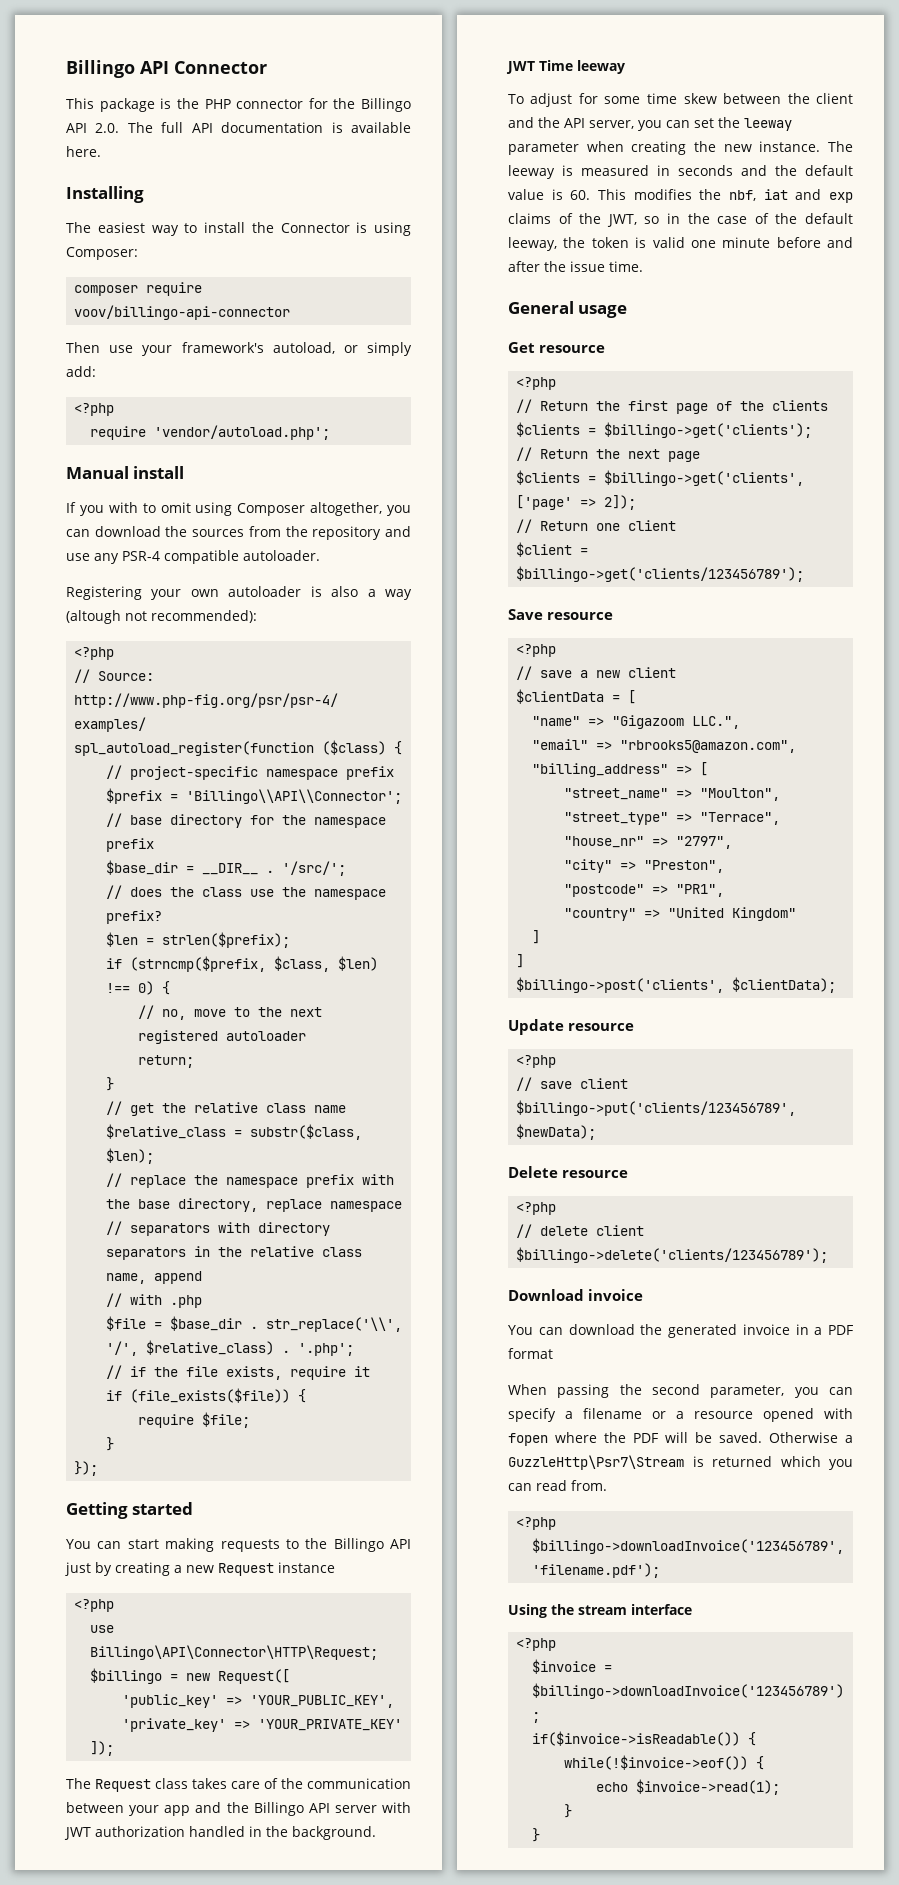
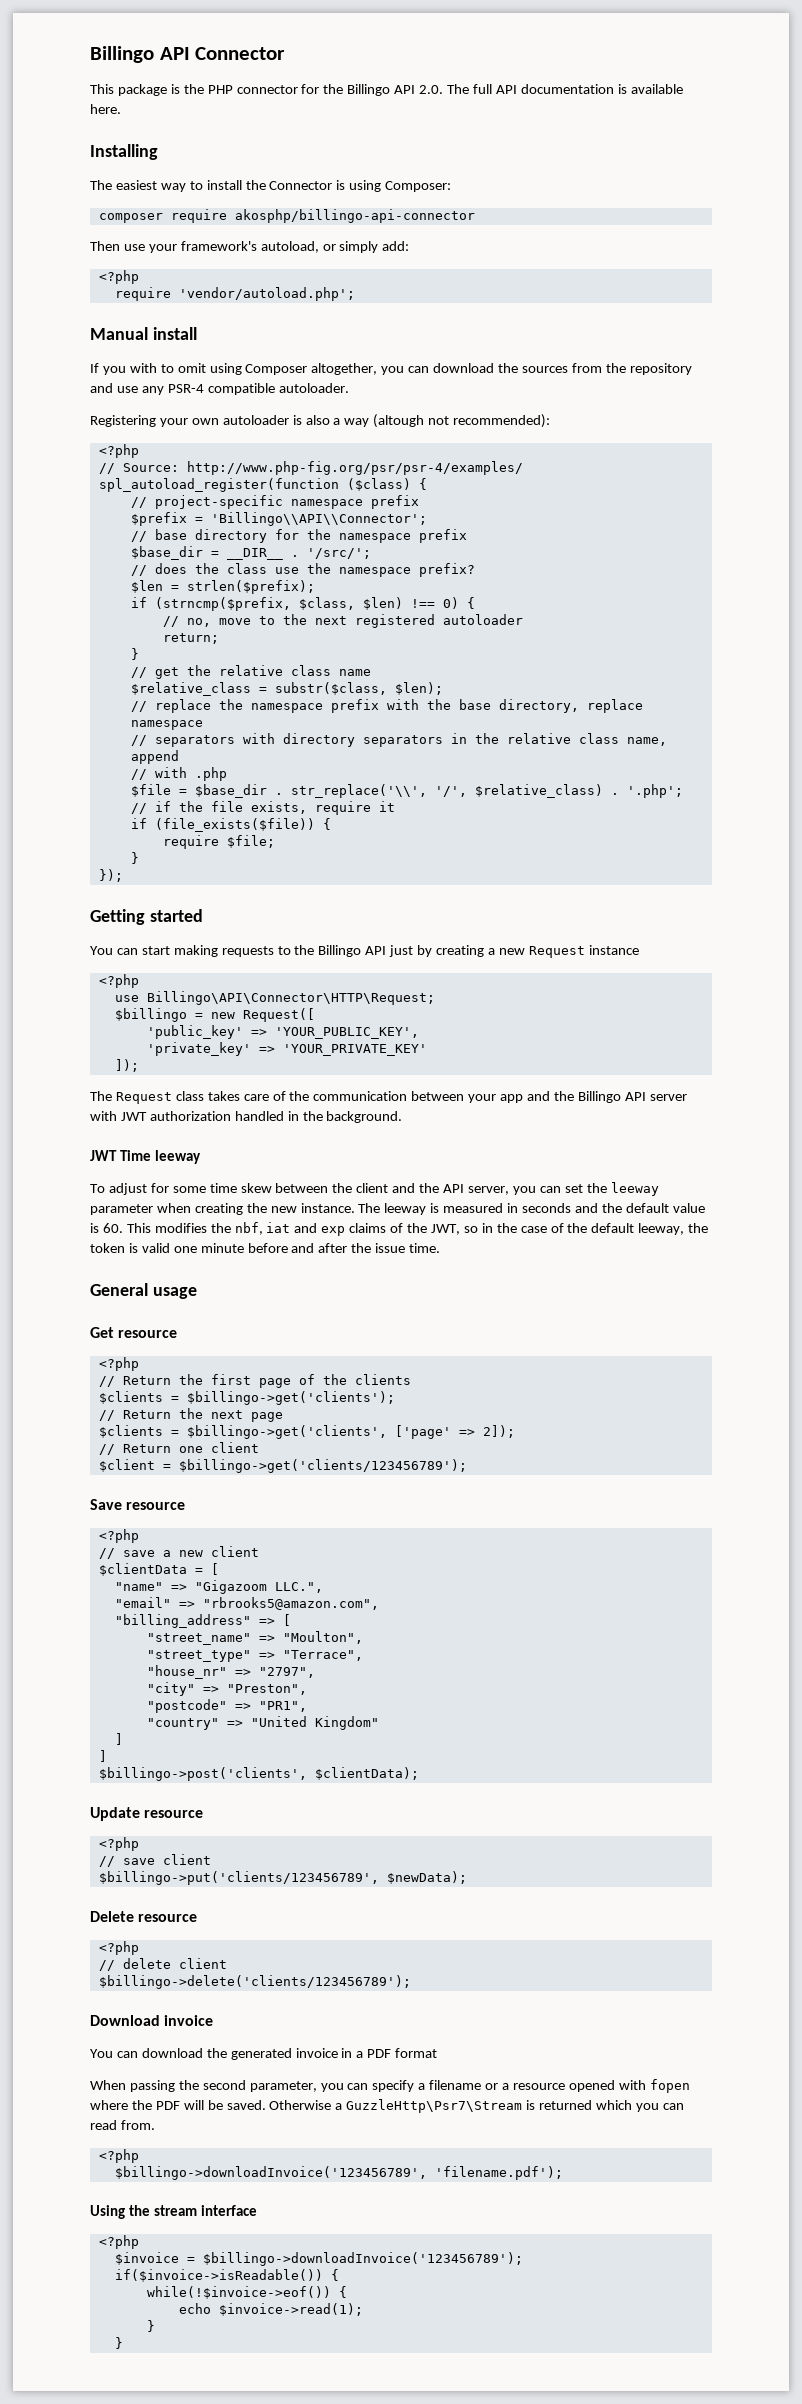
- composer require voov/billingo-api-connector
+ composer require akosphp/billingo-api-connector

